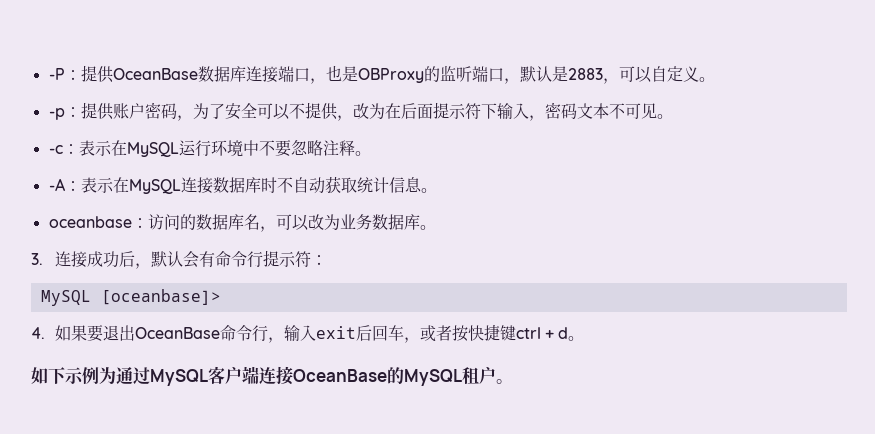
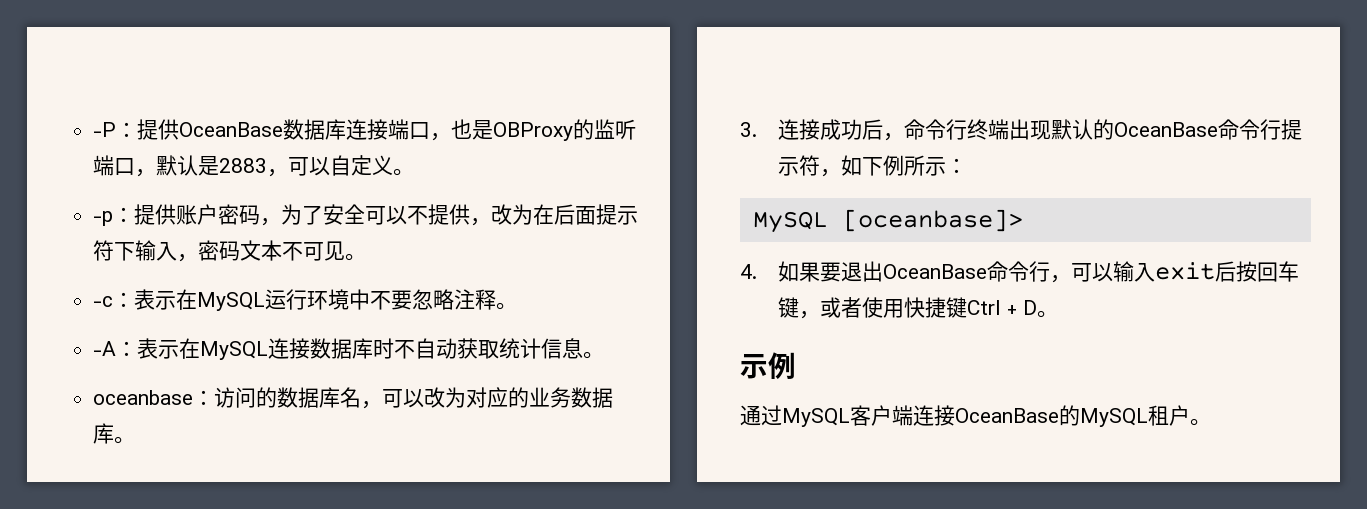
- oceanbase：访问的数据库名，可以改为业务数据库。
+ oceanbase：访问的数据库名，可以改为对应的业务数据库。
- 3.连接成功后，默认会有命令行提示符：
+ 3.连接成功后，命令行终端出现默认的OceanBase命令行提示符，如下例所示：
- 4.如果要退出OceanBase命令行，输入exit后回车，或者按快捷键ctrl + d。
- 如下示例为通过MySQL客户端连接OceanBase的MySQL租户。
+ 4.如果要退出OceanBase命令行，可以输入exit后按回车键，或者使用快捷键Ctrl + D。
+ 示例
+ 通过MySQL客户端连接OceanBase的MySQL租户。

